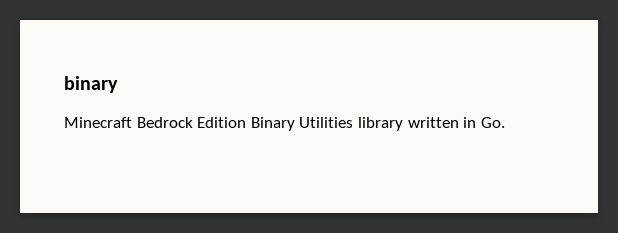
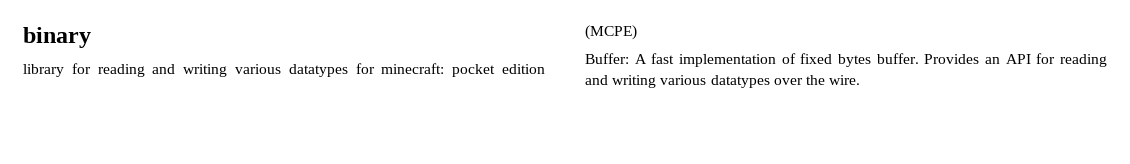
- Minecraft Bedrock Edition Binary Utilities library written in Go.
+ library for reading and writing various datatypes for minecraft: pocket edition (MCPE)
+ Buffer: A fast implementation of fixed bytes buffer. Provides an API for reading and writing various datatypes over the wire.

